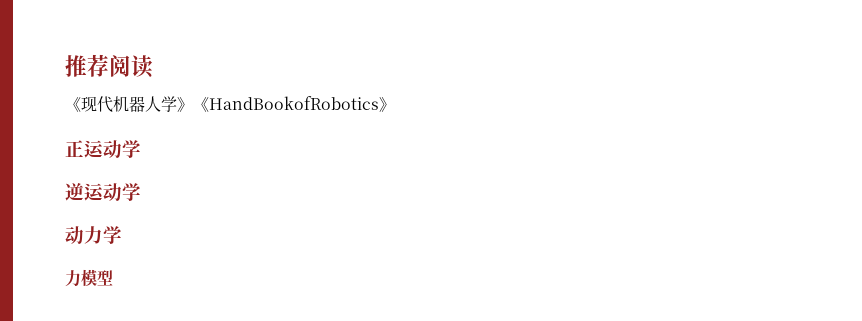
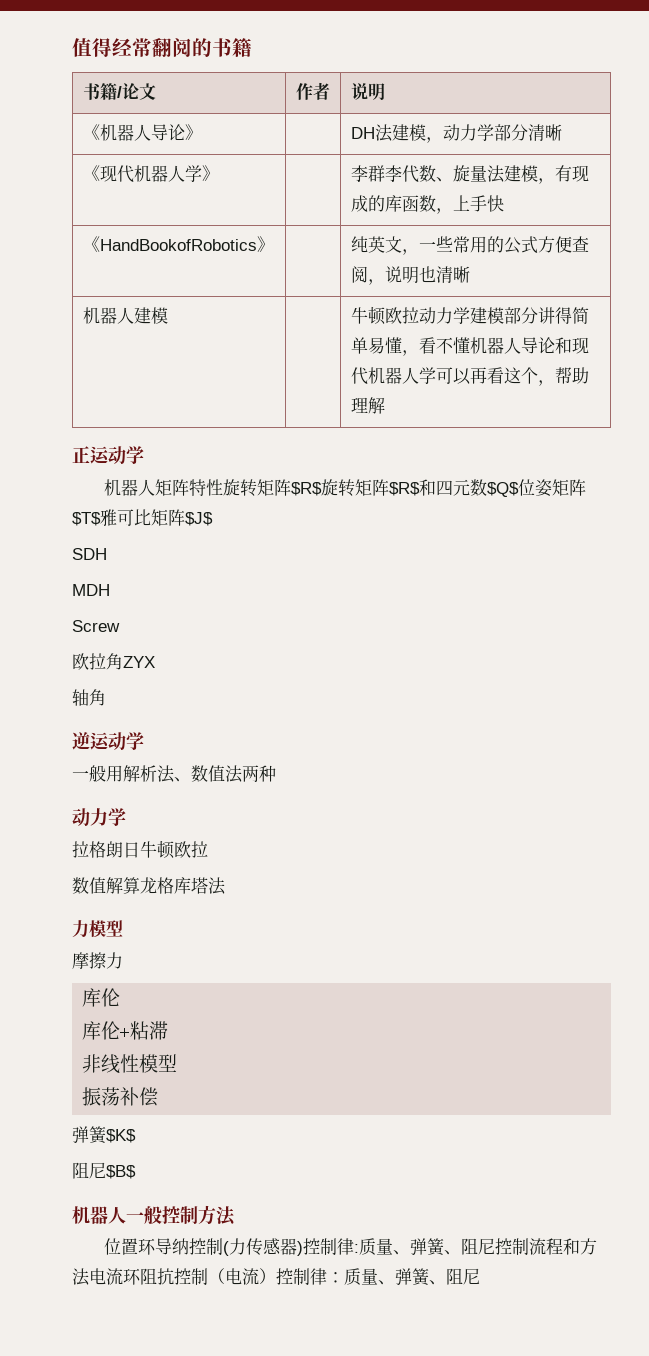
- 推荐阅读
- 《现代机器人学》《HandBookofRobotics》
+ 值得经常翻阅的书籍
+ 书籍/论文 | 作者 | 说明
+ 《机器人导论》 | | DH法建模，动力学部分清晰
+ 《现代机器人学》 | | 李群李代数、旋量法建模，有现成的库函数，上手快
+ 《HandBookofRobotics》 | | 纯英文，一些常用的公式方便查阅，说明也清晰
+ 机器人建模 | | 牛顿欧拉动力学建模部分讲得简单易懂，看不懂机器人导论和现代机器人学可以再看这个，帮助理解
  正运动学
+ 机器人矩阵特性旋转矩阵$R$旋转矩阵$R$和四元数$Q$位姿矩阵$T$雅可比矩阵$J$
+ SDH
+ MDH
+ Screw
+ 欧拉角ZYX
+ 轴角
  逆运动学
+ 一般用解析法、数值法两种
  动力学
+ 拉格朗日牛顿欧拉
+ 数值解算龙格库塔法
  力模型
+ 摩擦力
+ 库伦
+ 库伦+粘滞
+ 非线性模型
+ 振荡补偿
+ 弹簧$K$
+ 阻尼$B$
+ 机器人一般控制方法
+ 位置环导纳控制(力传感器)控制律:质量、弹簧、阻尼控制流程和方法电流环阻抗控制（电流）控制律：质量、弹簧、阻尼

